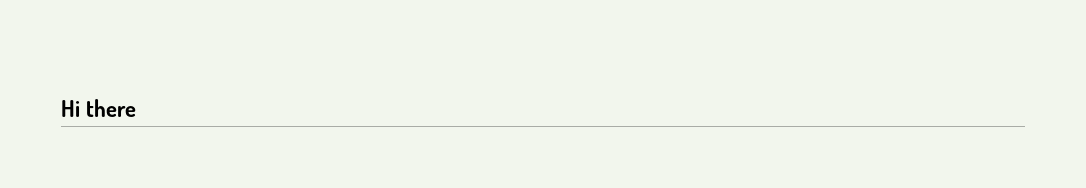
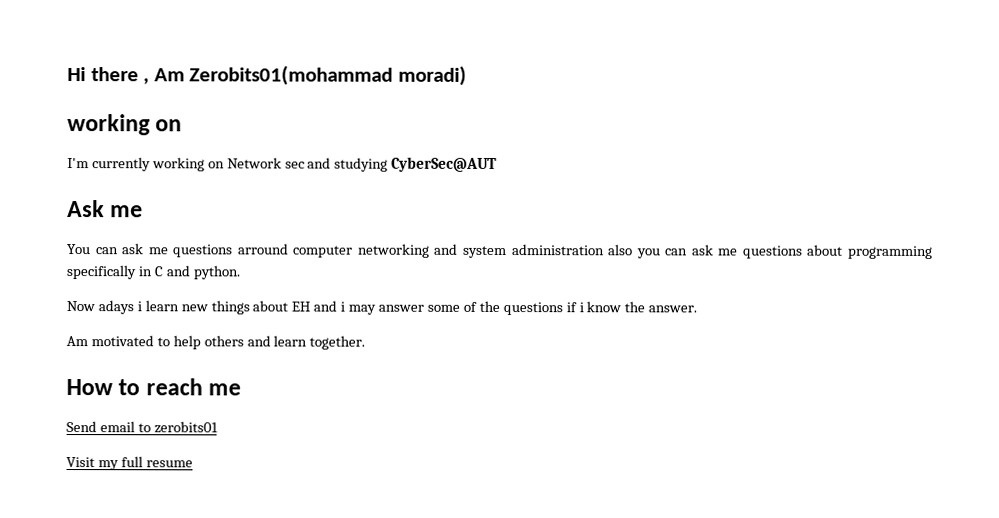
- Hi there
+ Hi there , Am Zerobits01(mohammad moradi)
+ working on
+ I'm currently working on Network sec and studying CyberSec@AUT
+ Ask me
+ You can ask me questions arround computer networking and system administration also you can ask me questions about programming specifically in C and python.
+ Now adays i learn new things about EH and i may answer some of the questions if i know the answer.
+ Am motivated to help others and learn together.
+ How to reach me
+ Send email to zerobits01
+ Visit my full resume

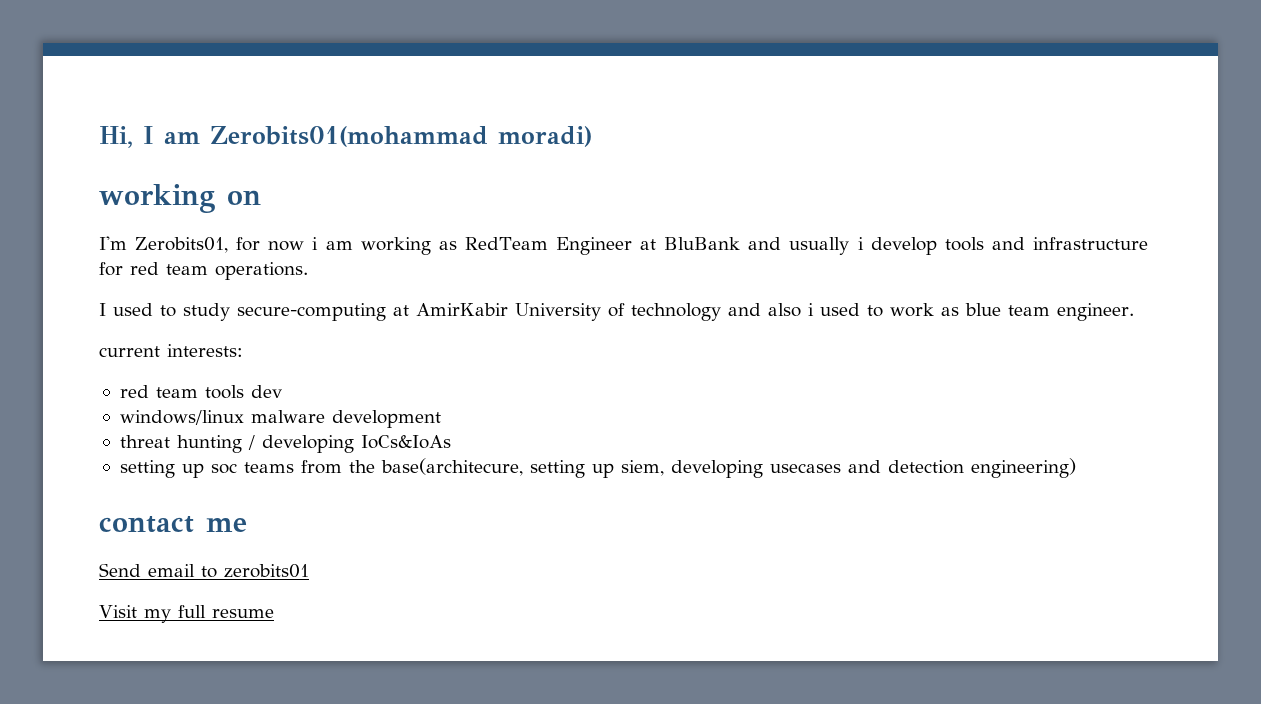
- Hi there , Am Zerobits01(mohammad moradi)
+ Hi, I am Zerobits01(mohammad moradi)
- I'm currently working on Network sec and studying CyberSec@AUT
- Ask me
- You can ask me questions arround computer networking and system administration also you can ask me questions about programming specifically in C and python.
- Now adays i learn new things about EH and i may answer some of the questions if i know the answer.
- Am motivated to help others and learn together.
- How to reach me
+ I'm Zerobits01, for now i am working as RedTeam Engineer at BluBank and usually i develop tools and infrastructure for red team operations.
+ I used to study secure-computing at AmirKabir University of technology and also i used to work as blue team engineer.
+ current interests:
+ red team tools dev
+ windows/linux malware development
+ threat hunting / developing IoCs&IoAs
+ setting up soc teams from the base(architecure, setting up siem, developing usecases and detection engineering)
+ contact me

